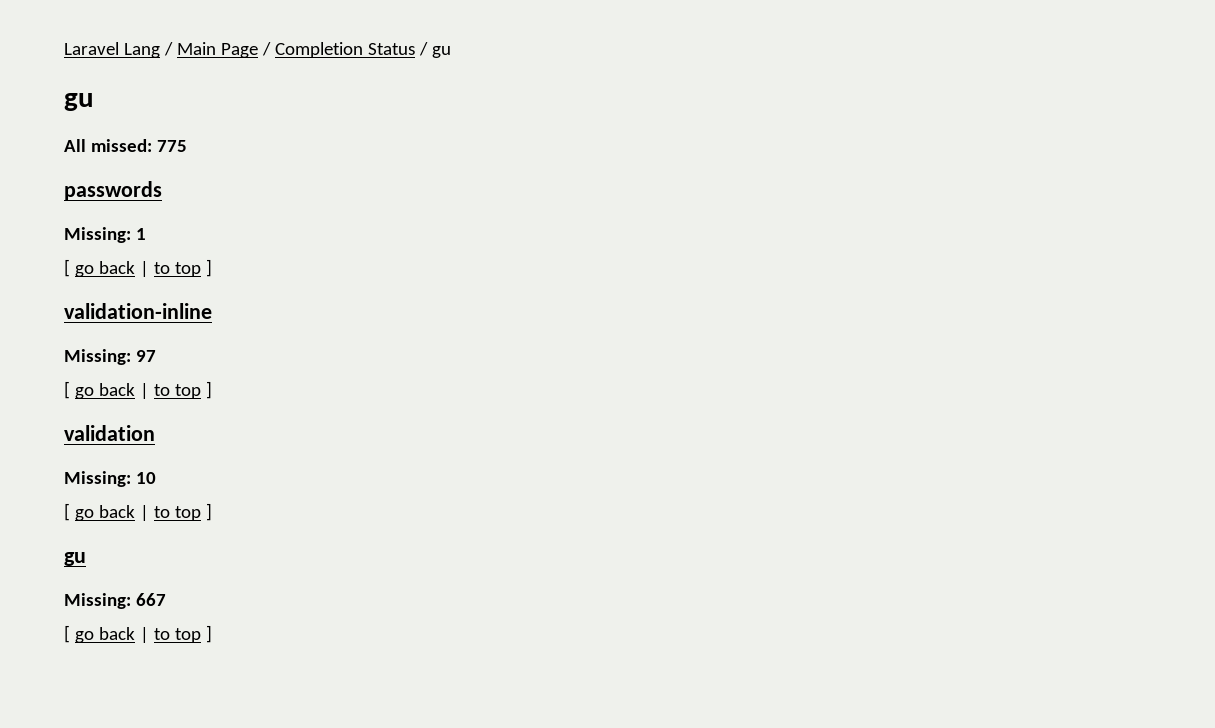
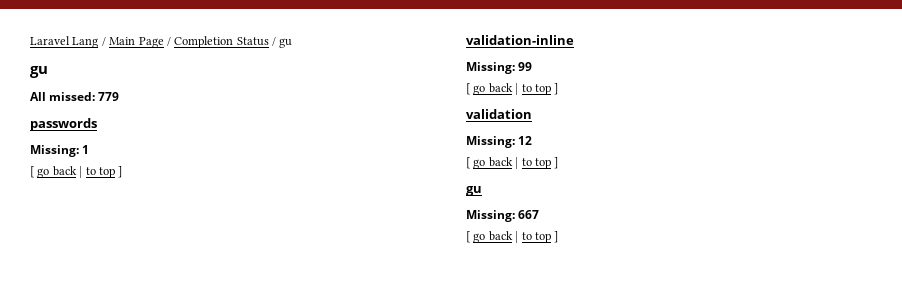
- All missed: 775
+ All missed: 779
- Missing: 97
+ Missing: 99
- Missing: 10
+ Missing: 12

